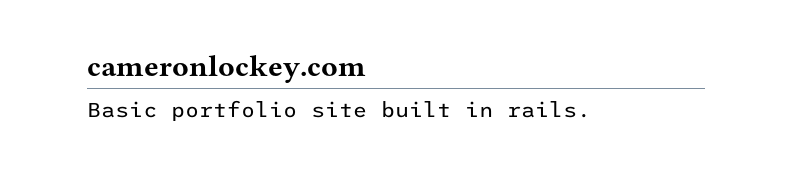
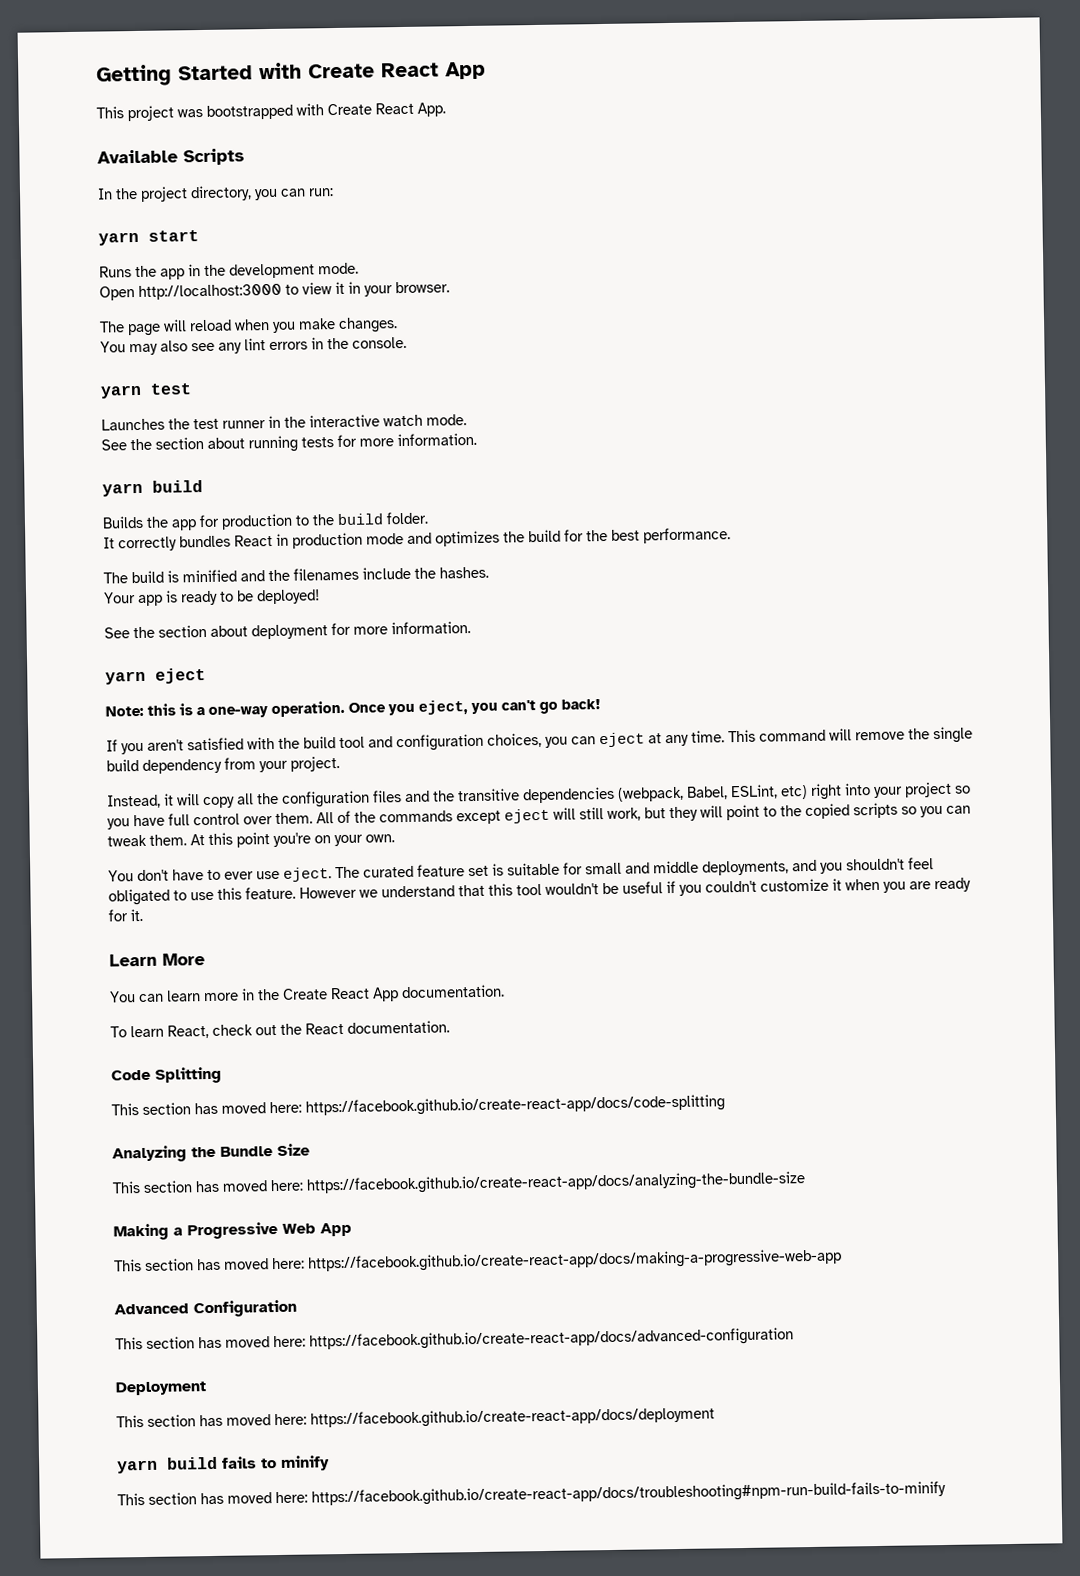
- cameronlockey.com
- Basic portfolio site built in rails.
+ Getting Started with Create React App
+ This project was bootstrapped with Create React App.
+ Available Scripts
+ In the project directory, you can run:
+ yarn start
+ Runs the app in the development mode.
+ Open http://localhost:3000 to view it in your browser.
+ The page will reload when you make changes.
+ You may also see any lint errors in the console.
+ yarn test
+ Launches the test runner in the interactive watch mode.
+ See the section about running tests for more information.
+ yarn build
+ Builds the app for production to the build folder.
+ It correctly bundles React in production mode and optimizes the build for the best performance.
+ The build is minified and the filenames include the hashes.
+ Your app is ready to be deployed!
+ See the section about deployment for more information.
+ yarn eject
+ Note: this is a one-way operation. Once you eject, you can't go back!
+ If you aren't satisfied with the build tool and configuration choices, you can eject at any time. This command will remove the single build dependency from your project.
+ Instead, it will copy all the configuration files and the transitive dependencies (webpack, Babel, ESLint, etc) right into your project so you have full control over them. All of the commands except eject will still work, but they will point to the copied scripts so you can tweak them. At this point you're on your own.
+ You don't have to ever use eject. The curated feature set is suitable for small and middle deployments, and you shouldn't feel obligated to use this feature. However we understand that this tool wouldn't be useful if you couldn't customize it when you are ready for it.
+ Learn More
+ You can learn more in the Create React App documentation.
+ To learn React, check out the React documentation.
+ Code Splitting
+ This section has moved here: https://facebook.github.io/create-react-app/docs/code-splitting
+ Analyzing the Bundle Size
+ This section has moved here: https://facebook.github.io/create-react-app/docs/analyzing-the-bundle-size
+ Making a Progressive Web App
+ This section has moved here: https://facebook.github.io/create-react-app/docs/making-a-progressive-web-app
+ Advanced Configuration
+ This section has moved here: https://facebook.github.io/create-react-app/docs/advanced-configuration
+ Deployment
+ This section has moved here: https://facebook.github.io/create-react-app/docs/deployment
+ yarn build fails to minify
+ This section has moved here: https://facebook.github.io/create-react-app/docs/troubleshooting#npm-run-build-fails-to-minify

